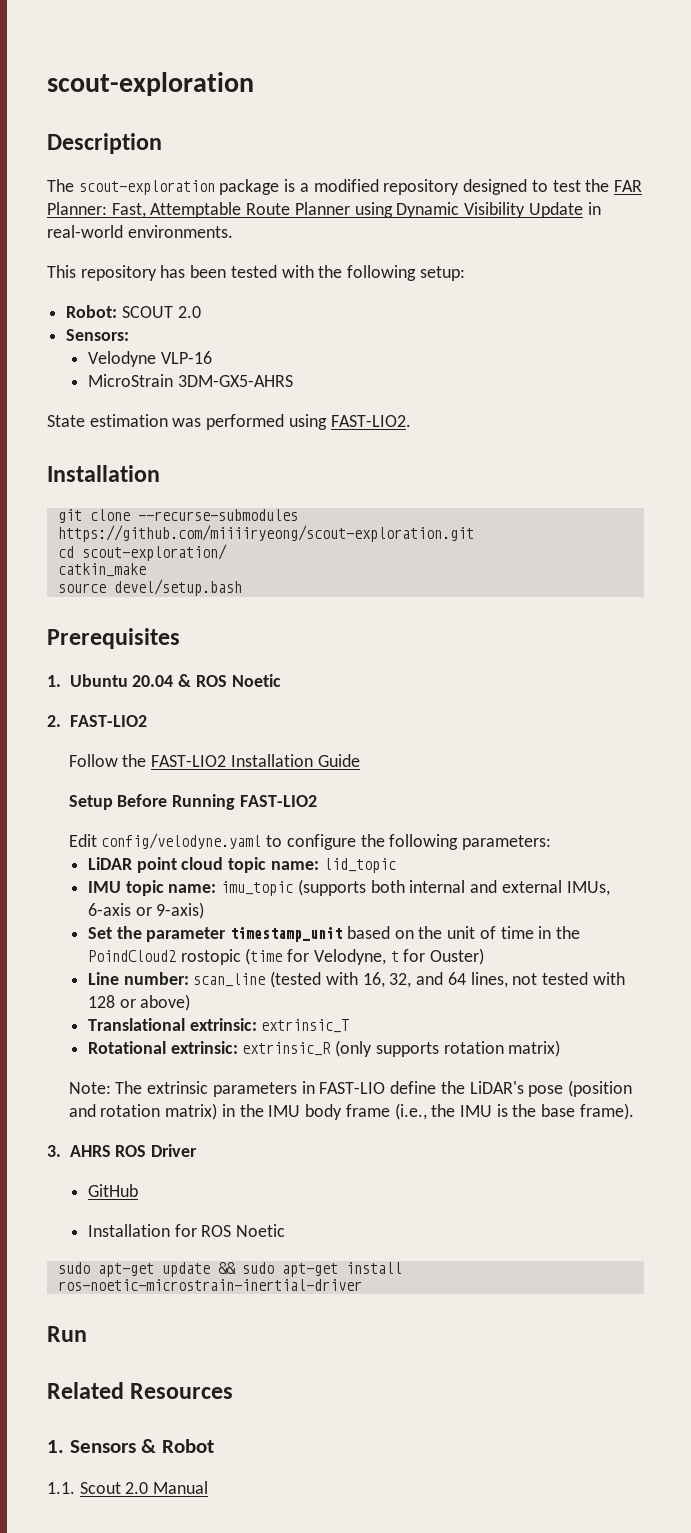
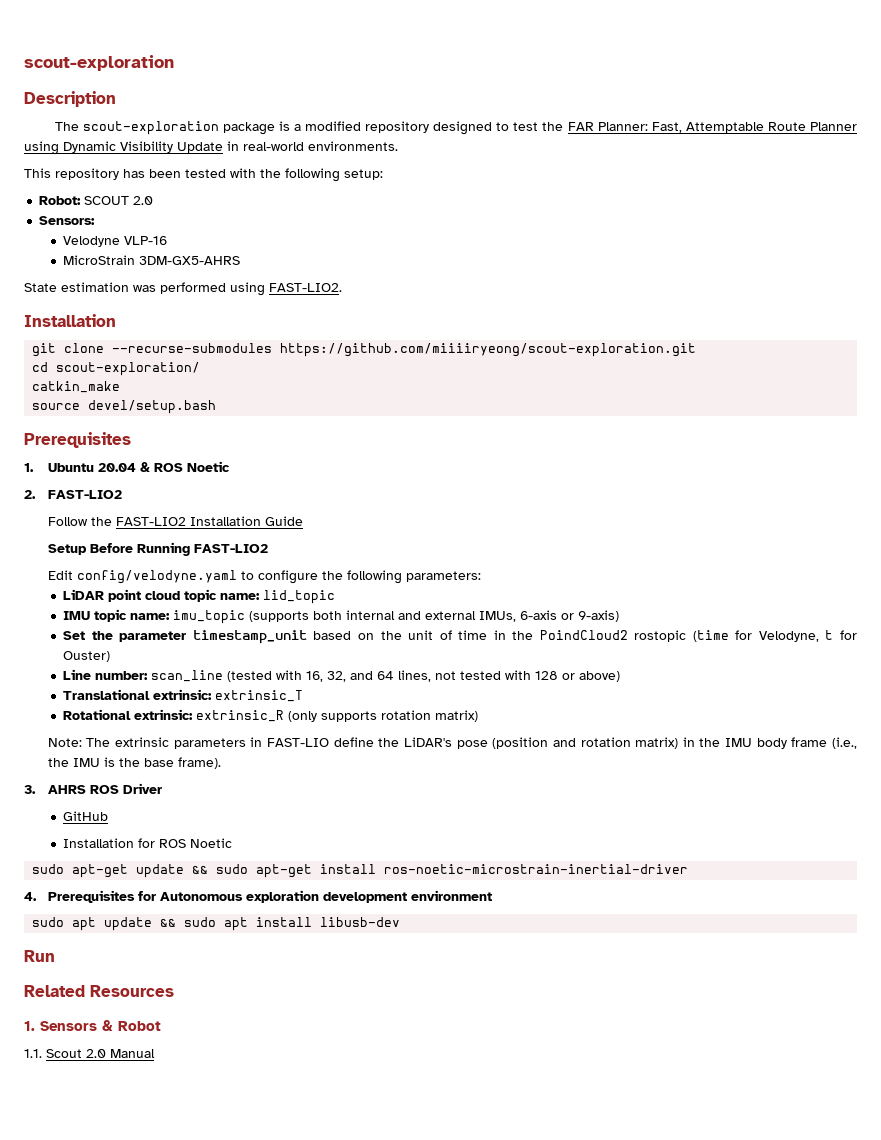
+ 4. Prerequisites for Autonomous exploration development environment
+ sudo apt update && sudo apt install libusb-dev

